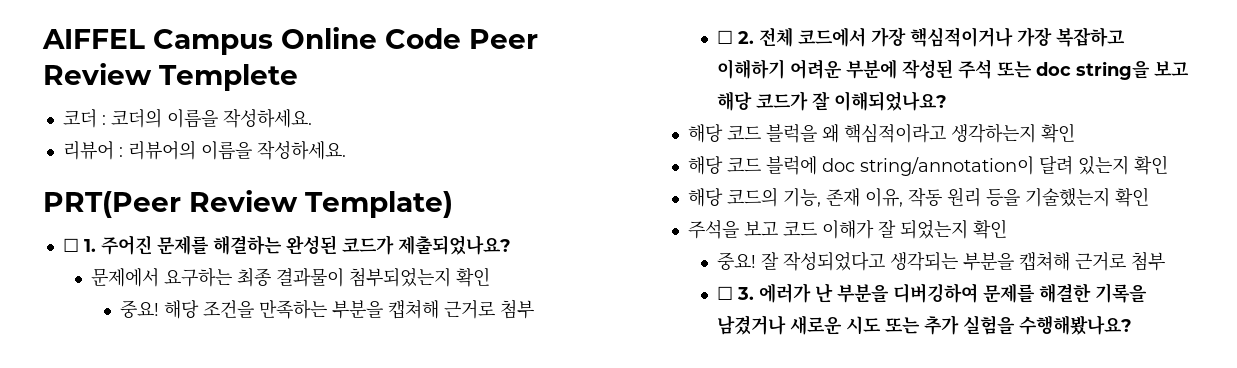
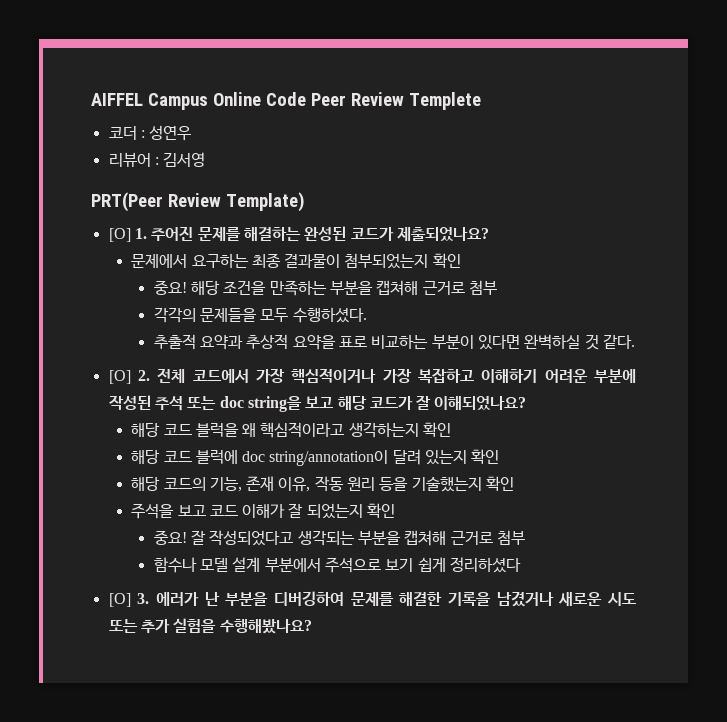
- 코더 : 코더의 이름을 작성하세요.
+ 코더 : 성연우
- 리뷰어 : 리뷰어의 이름을 작성하세요.
+ 리뷰어 : 김서영
- ☐ 1. 주어진 문제를 해결하는 완성된 코드가 제출되었나요?
+ [O] 1. 주어진 문제를 해결하는 완성된 코드가 제출되었나요?
- ☐ 2. 전체 코드에서 가장 핵심적이거나 가장 복잡하고 이해하기 어려운 부분에 작성된 주석 또는 doc string을 보고 해당 코드가 잘 이해되었나요?
+ 각각의 문제들을 모두 수행하셨다.
+ 추출적 요약과 추상적 요약을 표로 비교하는 부분이 있다면 완벽하실 것 같다.
+ [O] 2. 전체 코드에서 가장 핵심적이거나 가장 복잡하고 이해하기 어려운 부분에 작성된 주석 또는 doc string을 보고 해당 코드가 잘 이해되었나요?
- ☐ 3. 에러가 난 부분을 디버깅하여 문제를 해결한 기록을 남겼거나 새로운 시도 또는 추가 실험을 수행해봤나요?
+ 함수나 모델 설계 부분에서 주석으로 보기 쉽게 정리하셨다
+ [O] 3. 에러가 난 부분을 디버깅하여 문제를 해결한 기록을 남겼거나 새로운 시도 또는 추가 실험을 수행해봤나요?

